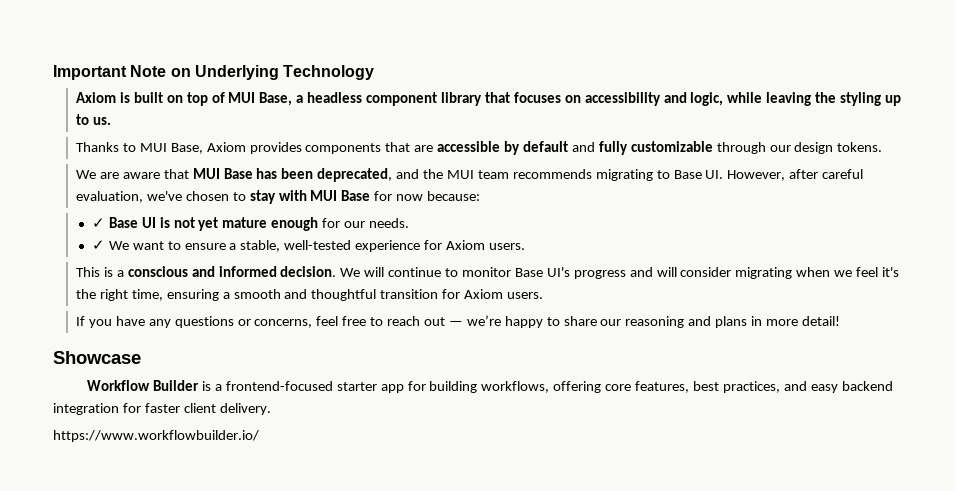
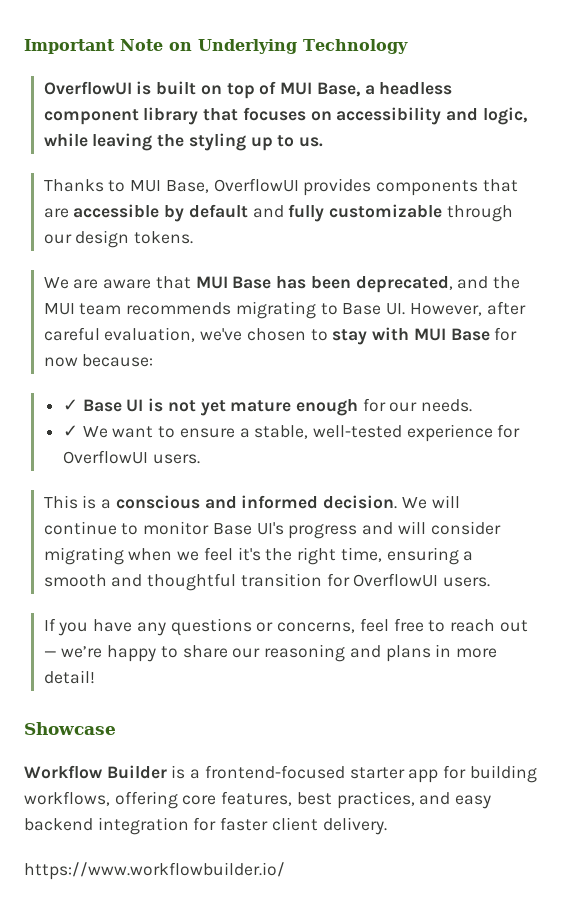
- Axiom is built on top of MUI Base, a headless component library that focuses on accessibility and logic, while leaving the styling up to us.
+ OverflowUI is built on top of MUI Base, a headless component library that focuses on accessibility and logic, while leaving the styling up to us.
- Thanks to MUI Base, Axiom provides components that are accessible by default and fully customizable through our design tokens.
+ Thanks to MUI Base, OverflowUI provides components that are accessible by default and fully customizable through our design tokens.
- ✓ We want to ensure a stable, well-tested experience for Axiom users.
+ ✓ We want to ensure a stable, well-tested experience for OverflowUI users.
- We will continue to monitor Base UI's progress and will consider migrating when we feel it's the right time, ensuring a smooth and thoughtful transition for Axiom users.
+ We will continue to monitor Base UI's progress and will consider migrating when we feel it's the right time, ensuring a smooth and thoughtful transition for OverflowUI users.

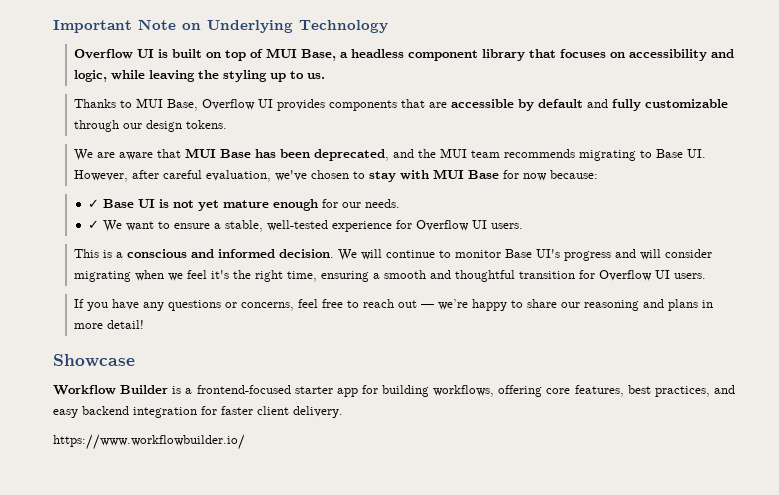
- OverflowUI is built on top of MUI Base, a headless component library that focuses on accessibility and logic, while leaving the styling up to us.
+ Overflow UI is built on top of MUI Base, a headless component library that focuses on accessibility and logic, while leaving the styling up to us.
- Thanks to MUI Base, OverflowUI provides components that are accessible by default and fully customizable through our design tokens.
+ Thanks to MUI Base, Overflow UI provides components that are accessible by default and fully customizable through our design tokens.
- ✓ We want to ensure a stable, well-tested experience for OverflowUI users.
+ ✓ We want to ensure a stable, well-tested experience for Overflow UI users.
- We will continue to monitor Base UI's progress and will consider migrating when we feel it's the right time, ensuring a smooth and thoughtful transition for OverflowUI users.
+ We will continue to monitor Base UI's progress and will consider migrating when we feel it's the right time, ensuring a smooth and thoughtful transition for Overflow UI users.

